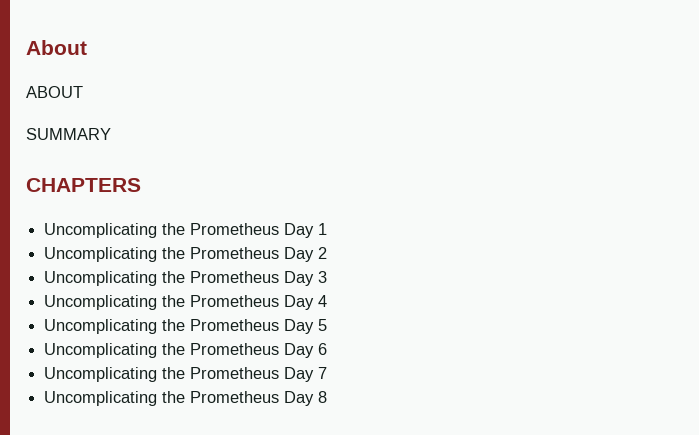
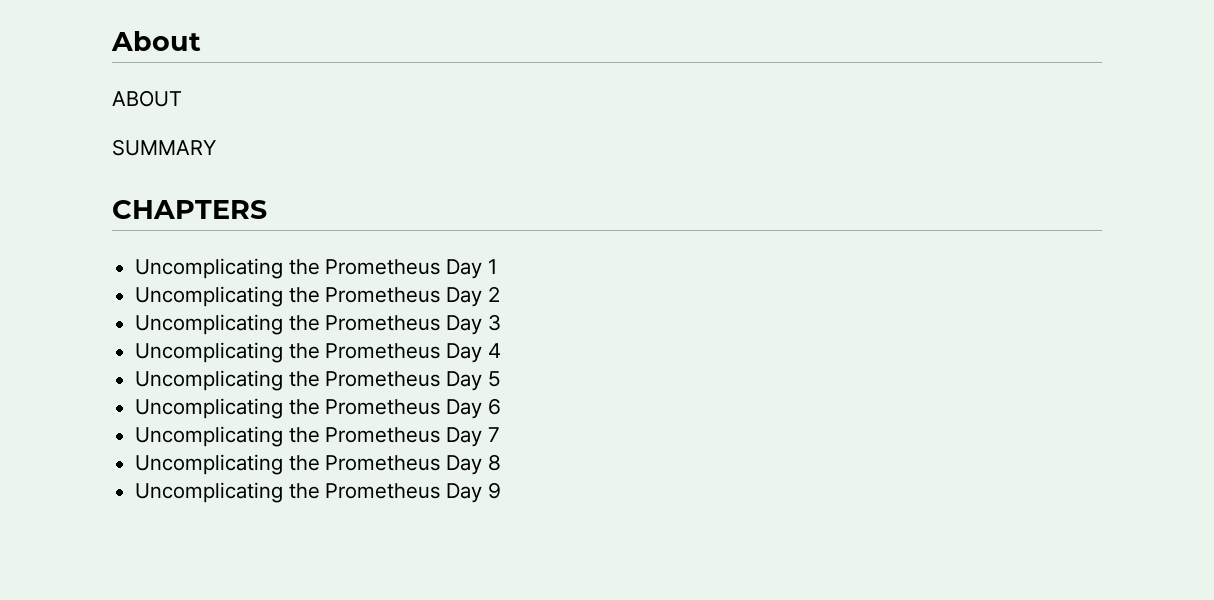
+ Uncomplicating the Prometheus Day 9

